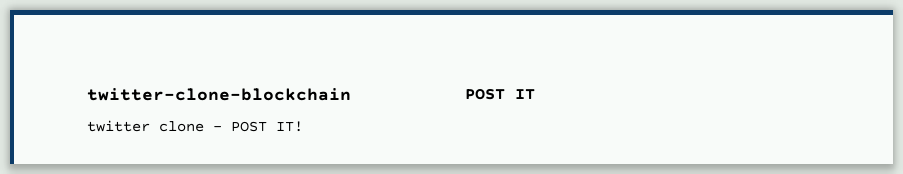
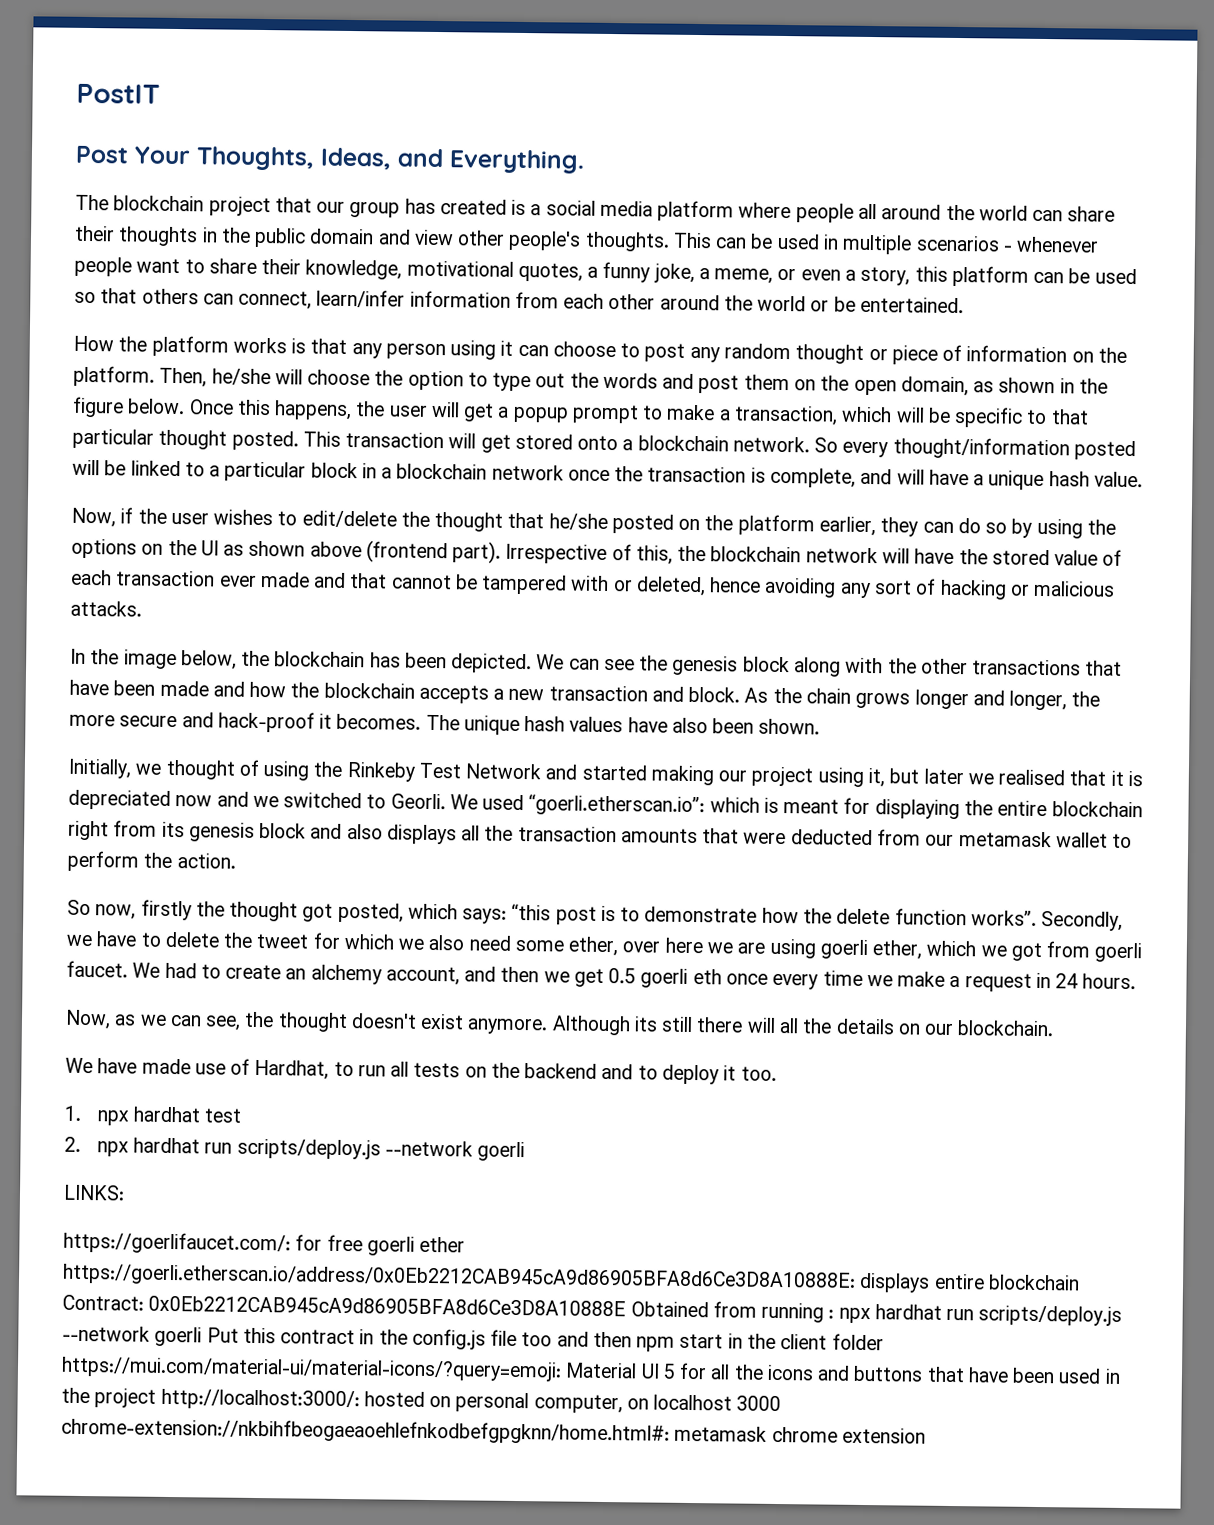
- twitter-clone-blockchain
- twitter clone - POST IT!
- POST IT
+ PostIT
+ Post Your Thoughts, Ideas, and Everything.
+ The blockchain project that our group has created is a social media platform where people all around the world can share their thoughts in the public domain and view other people's thoughts. This can be used in multiple scenarios - whenever people want to share their knowledge, motivational quotes, a funny joke, a meme, or even a story, this platform can be used so that others can connect, learn/infer information from each other around the world or be entertained.
+ How the platform works is that any person using it can choose to post any random thought or piece of information on the platform. Then, he/she will choose the option to type out the words and post them on the open domain, as shown in the figure below. Once this happens, the user will get a popup prompt to make a transaction, which will be specific to that particular thought posted. This transaction will get stored onto a blockchain network. So every thought/information posted will be linked to a particular block in a blockchain network once the transaction is complete, and will have a unique hash value.
+ Now, if the user wishes to edit/delete the thought that he/she posted on the platform earlier, they can do so by using the options on the UI as shown above (frontend part). Irrespective of this, the blockchain network will have the stored value of each transaction ever made and that cannot be tampered with or deleted, hence avoiding any sort of hacking or malicious attacks.
+ In the image below, the blockchain has been depicted. We can see the genesis block along with the other transactions that have been made and how the blockchain accepts a new transaction and block. As the chain grows longer and longer, the more secure and hack-proof it becomes. The unique hash values have also been shown.
+ Initially, we thought of using the Rinkeby Test Network and started making our project using it, but later we realised that it is depreciated now and we switched to Georli. We used “goerli.etherscan.io”: which is meant for displaying the entire blockchain right from its genesis block and also displays all the transaction amounts that were deducted from our metamask wallet to perform the action.
+ So now, firstly the thought got posted, which says: “this post is to demonstrate how the delete function works”. Secondly, we have to delete the tweet for which we also need some ether, over here we are using goerli ether, which we got from goerli faucet. We had to create an alchemy account, and then we get 0.5 goerli eth once every time we make a request in 24 hours.
+ Now, as we can see, the thought doesn't exist anymore. Although its still there will all the details on our blockchain.
+ We have made use of Hardhat, to run all tests on the backend and to deploy it too.
+ 1. npx hardhat test
+ 2. npx hardhat run scripts/deploy.js --network goerli
+ LINKS:
+ https://goerlifaucet.com/: for free goerli ether https://goerli.etherscan.io/address/0x0Eb2212CAB945cA9d86905BFA8d6Ce3D8A10888E: displays entire blockchain Contract: 0x0Eb2212CAB945cA9d86905BFA8d6Ce3D8A10888E Obtained from running : npx hardhat run scripts/deploy.js --network goerli Put this contract in the config.js file too and then npm start in the client folder https://mui.com/material-ui/material-icons/?query=emoji: Material UI 5 for all the icons and buttons that have been used in the project http://localhost:3000/: hosted on personal computer, on localhost 3000 chrome-extension://nkbihfbeogaeaoehlefnkodbefgpgknn/home.html#: metamask chrome extension

